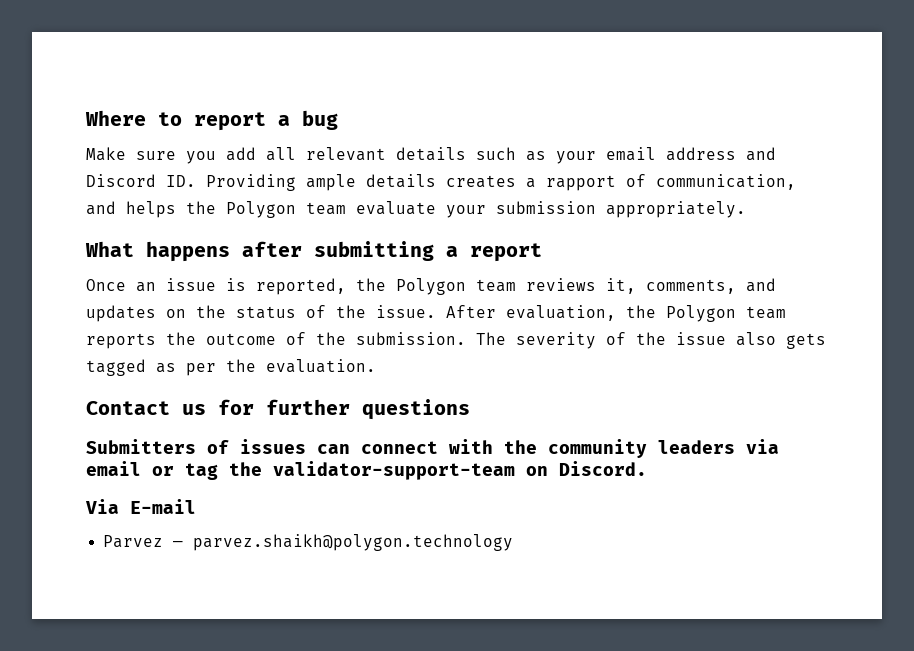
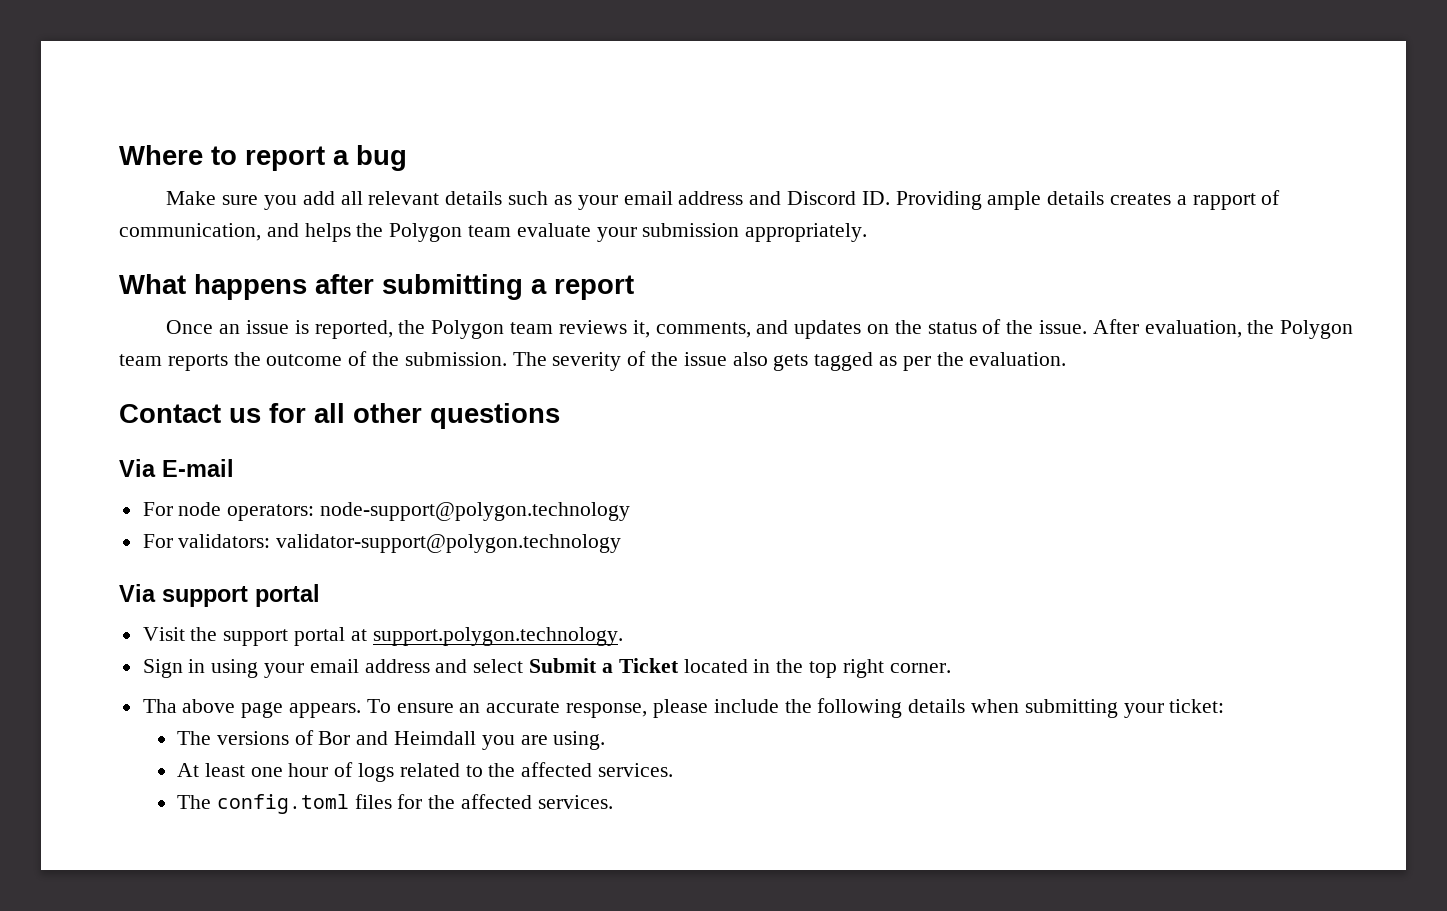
- Contact us for further questions
+ Contact us for all other questions
- Submitters of issues can connect with the community leaders via email or tag the validator-support-team on Discord.
  Via E-mail
- Parvez — parvez.shaikh@polygon.technology
+ For node operators: node-support@polygon.technology
+ For validators: validator-support@polygon.technology
+ Via support portal
+ Visit the support portal at support.polygon.technology.
+ Sign in using your email address and select Submit a Ticket located in the top right corner.
+ Tha above page appears. To ensure an accurate response, please include the following details when submitting your ticket:
+ The versions of Bor and Heimdall you are using.
+ At least one hour of logs related to the affected services.
+ The config.toml files for the affected services.

